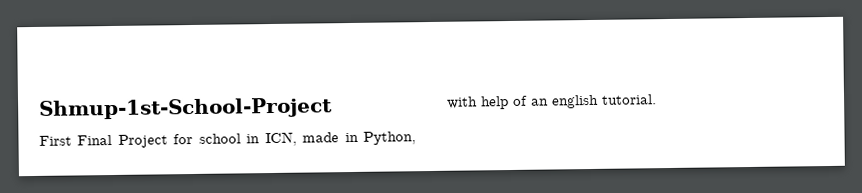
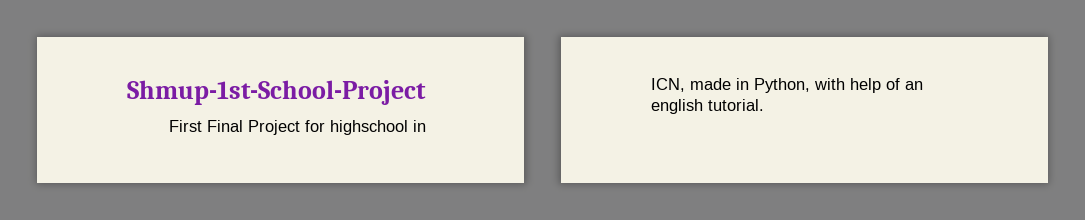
- First Final Project for school in ICN, made in Python, with help of an english tutorial.
+ First Final Project for highschool in ICN, made in Python, with help of an english tutorial.

